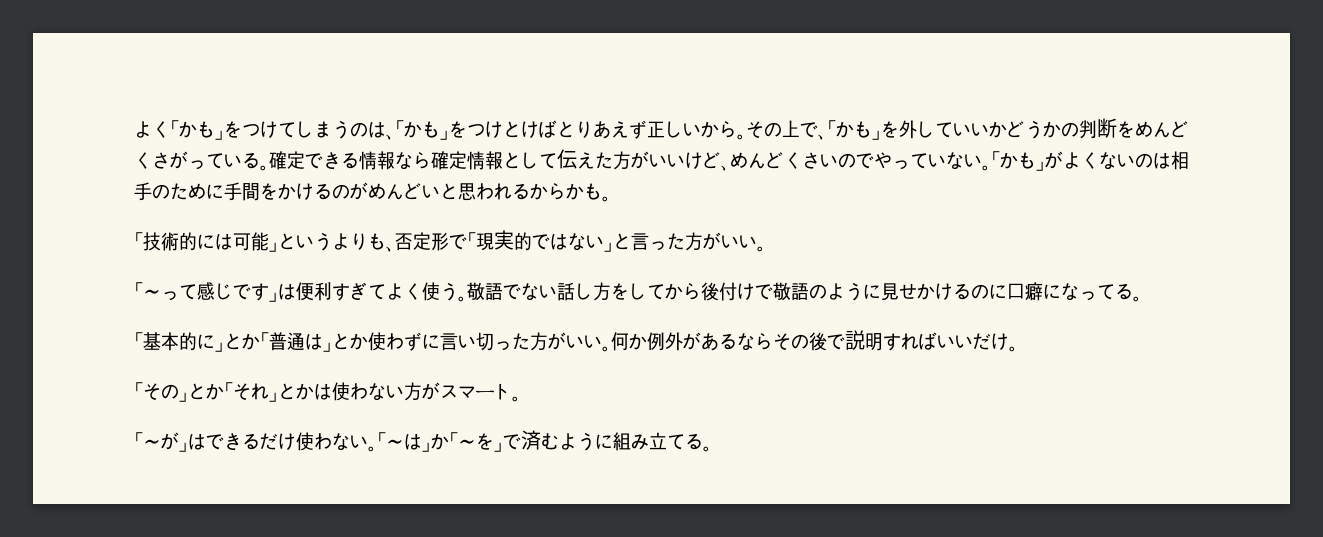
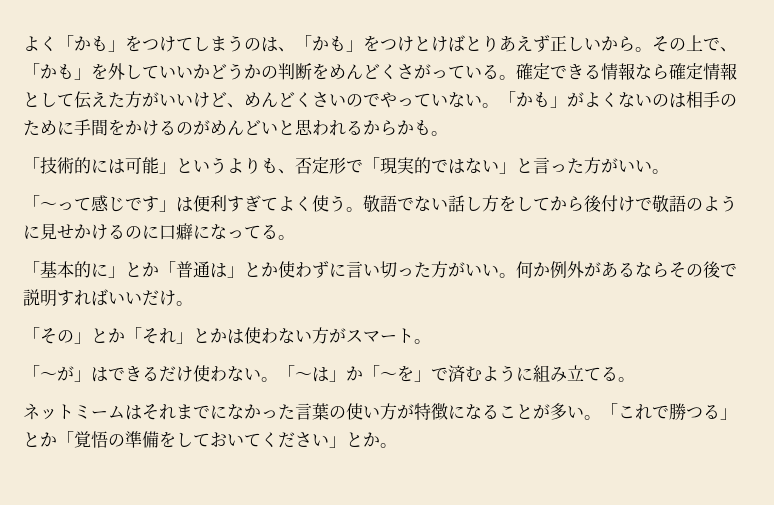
+ ネットミームはそれまでになかった言葉の使い方が特徴になることが多い。「これで勝つる」とか「覚悟の準備をしておいてください」とか。

